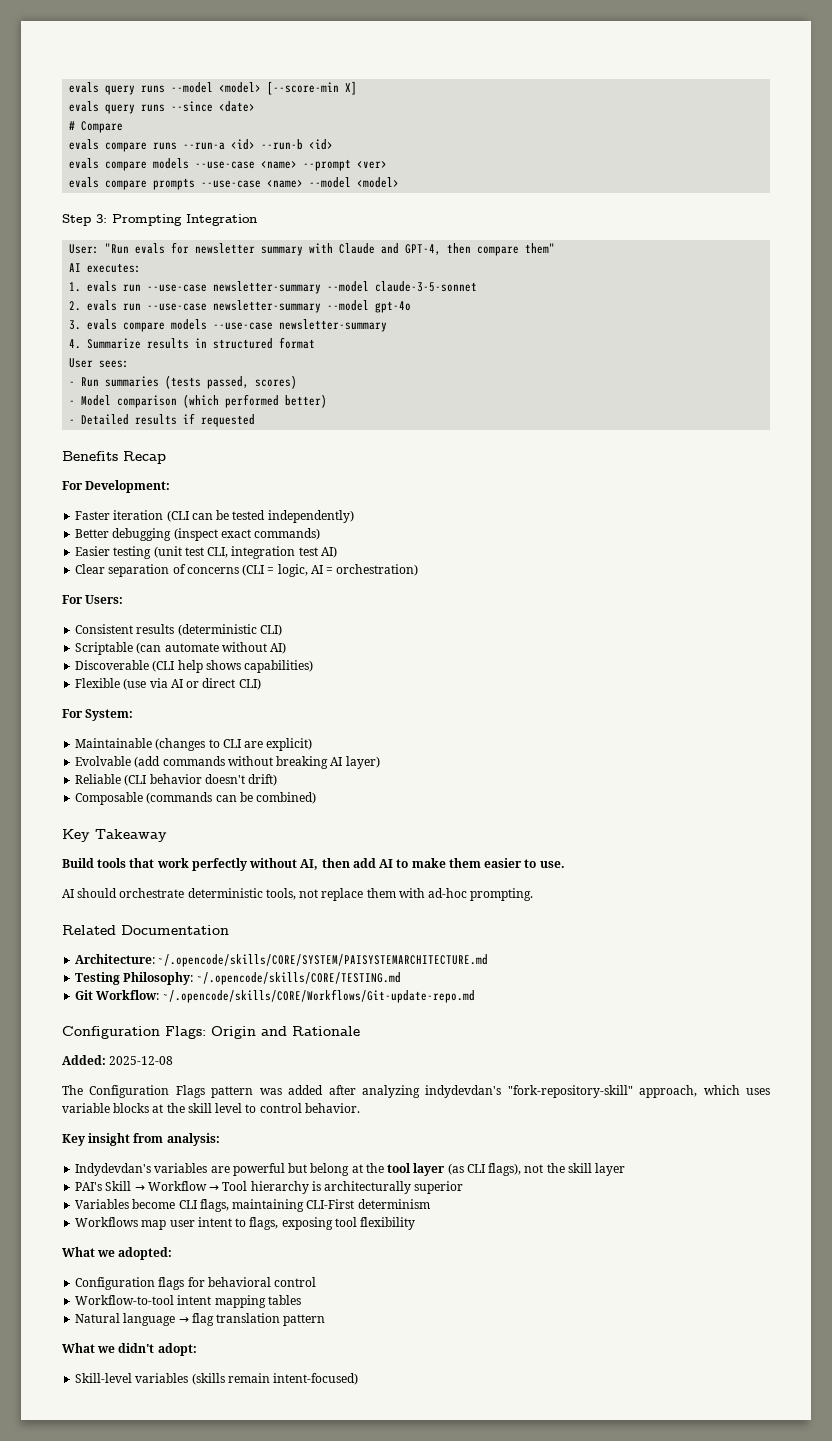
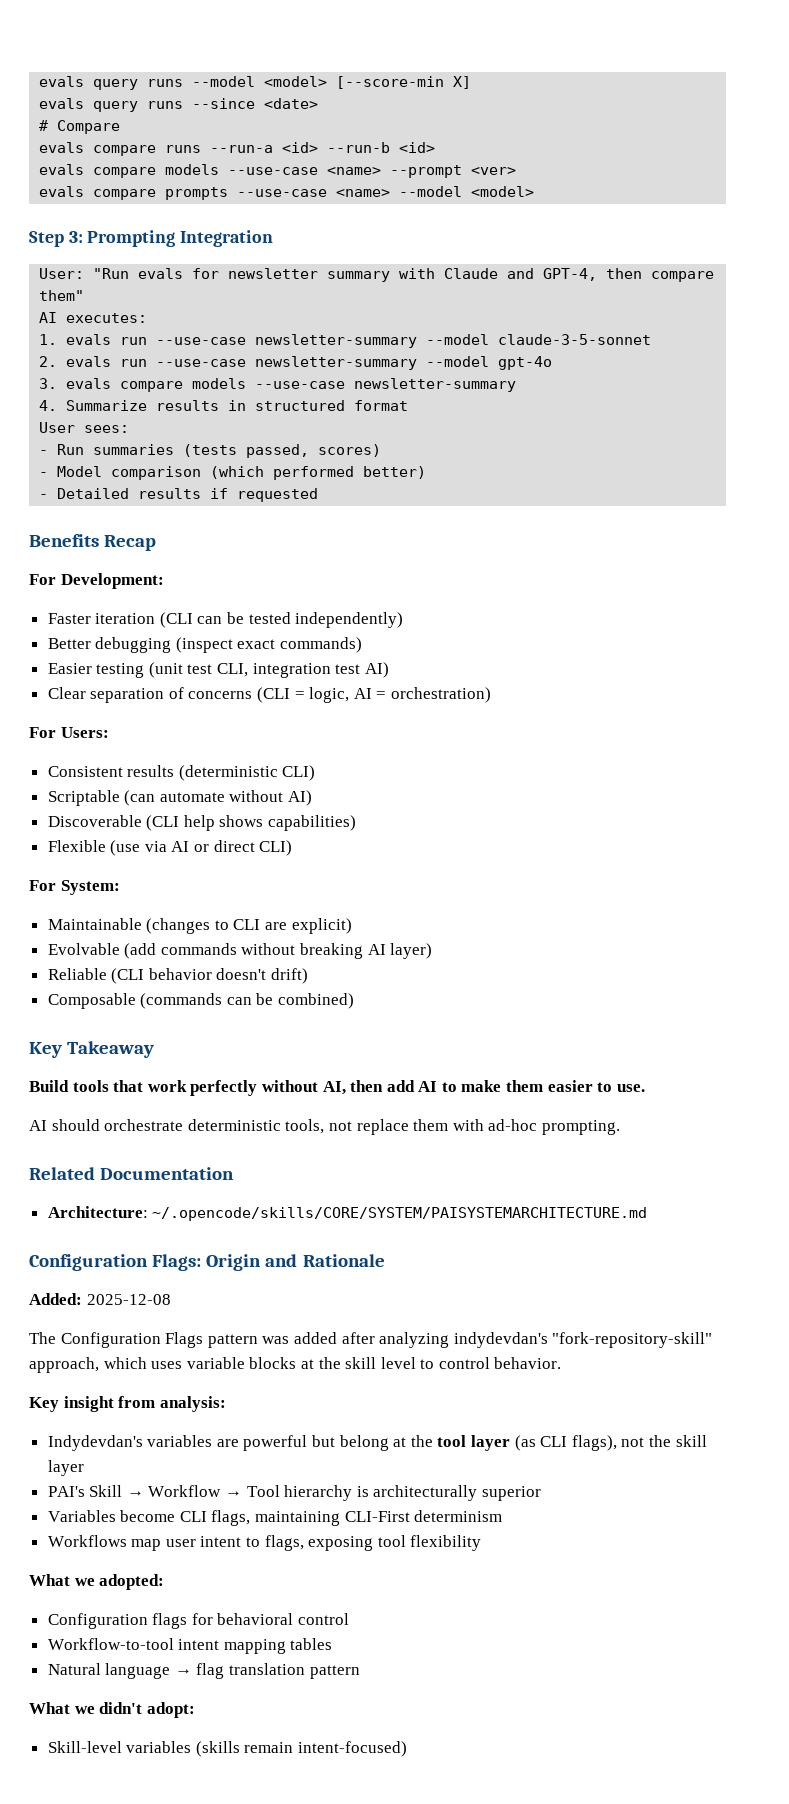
- Testing Philosophy: ~/.opencode/skills/CORE/TESTING.md
- Git Workflow: ~/.opencode/skills/CORE/Workflows/Git-update-repo.md

